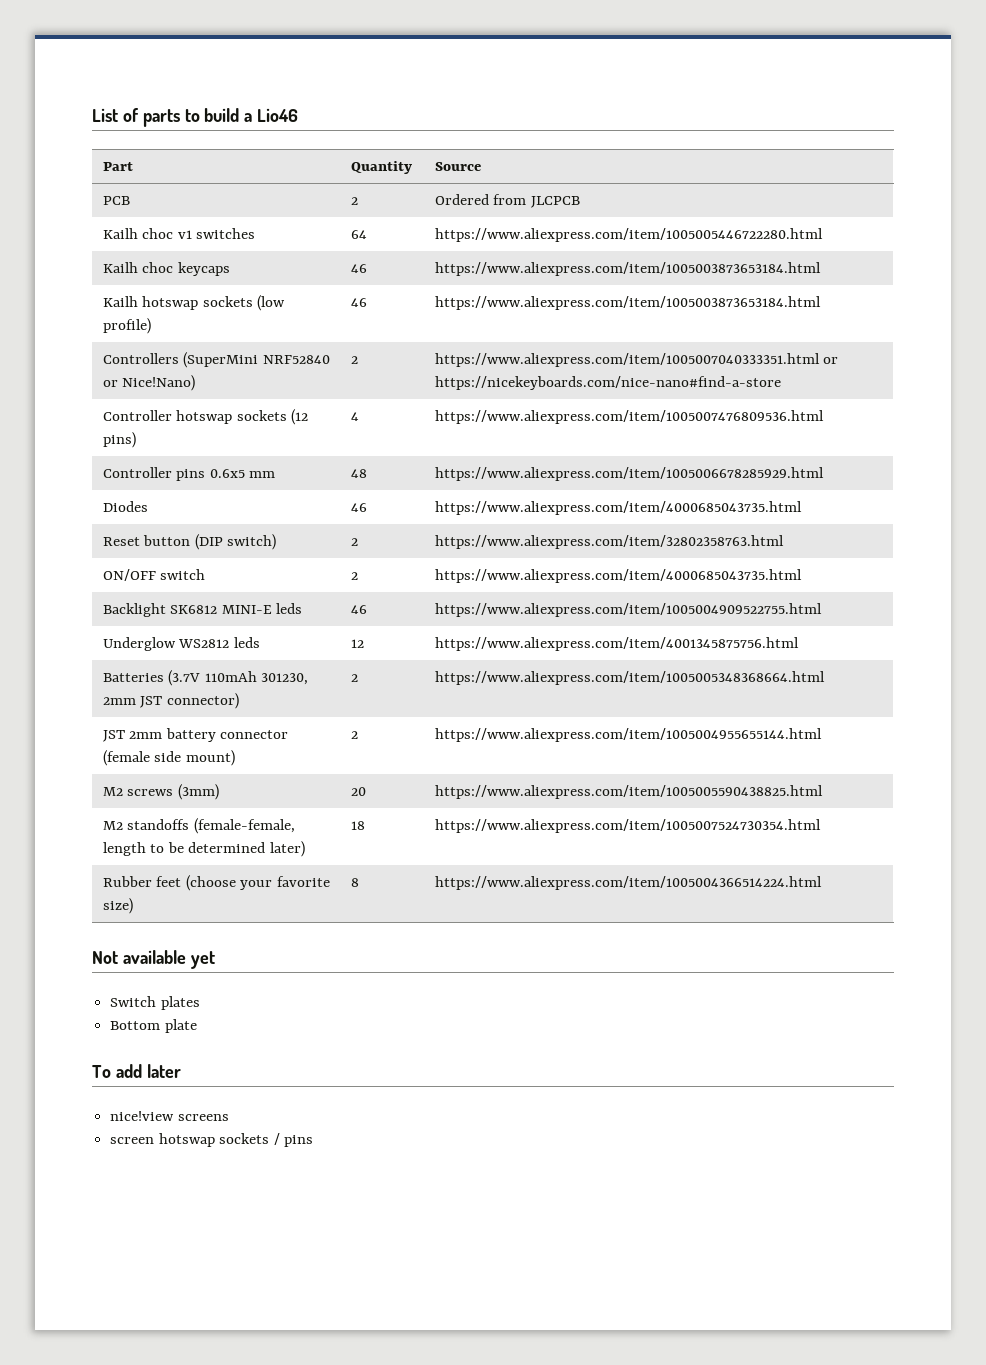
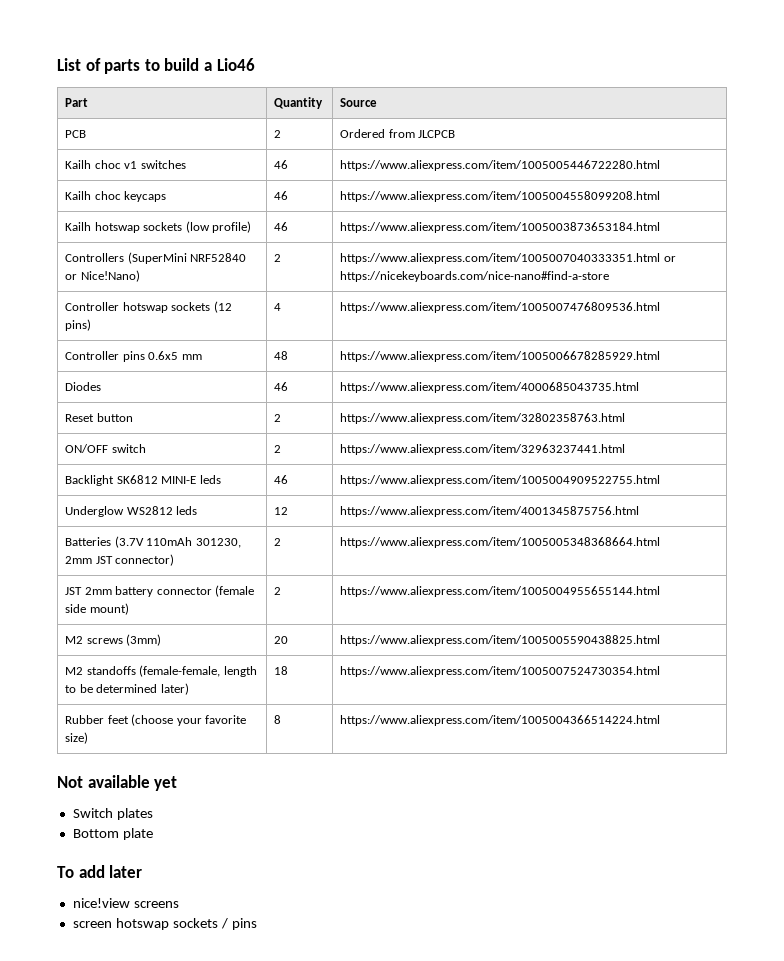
- Kailh choc v1 switches | 64 | https://www.aliexpress.com/item/1005005446722280.html
+ Kailh choc v1 switches | 46 | https://www.aliexpress.com/item/1005005446722280.html
- Kailh choc keycaps | 46 | https://www.aliexpress.com/item/1005003873653184.html
+ Kailh choc keycaps | 46 | https://www.aliexpress.com/item/1005004558099208.html
- Reset button (DIP switch) | 2 | https://www.aliexpress.com/item/32802358763.html
+ Reset button | 2 | https://www.aliexpress.com/item/32802358763.html
- ON/OFF switch | 2 | https://www.aliexpress.com/item/4000685043735.html
+ ON/OFF switch | 2 | https://www.aliexpress.com/item/32963237441.html

